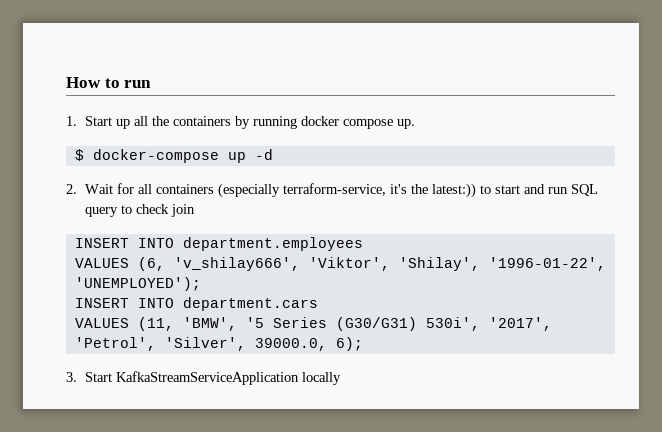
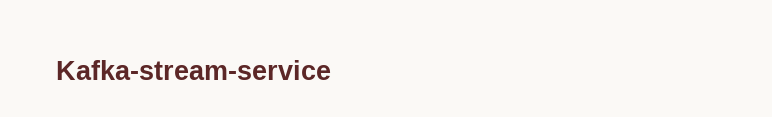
- How to run
- 1. Start up all the containers by running docker compose up.
- $ docker-compose up -d
- 2. Wait for all containers (especially terraform-service, it's the latest:)) to start and run SQL query to check join
- INSERT INTO department.employees
- VALUES (6, 'v_shilay666', 'Viktor', 'Shilay', '1996-01-22', 'UNEMPLOYED');
- INSERT INTO department.cars
- VALUES (11, 'BMW', '5 Series (G30/G31) 530i', '2017', 'Petrol', 'Silver', 39000.0, 6);
- 3. Start KafkaStreamServiceApplication locally
+ Kafka-stream-service

